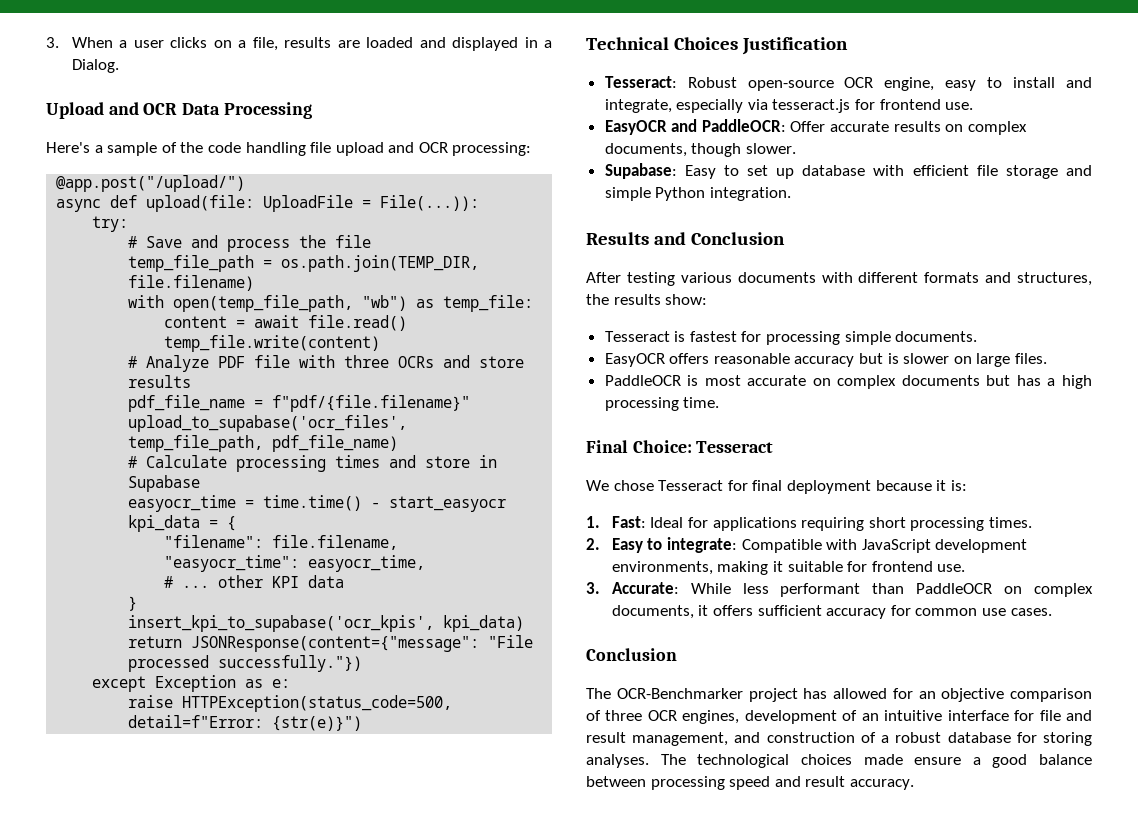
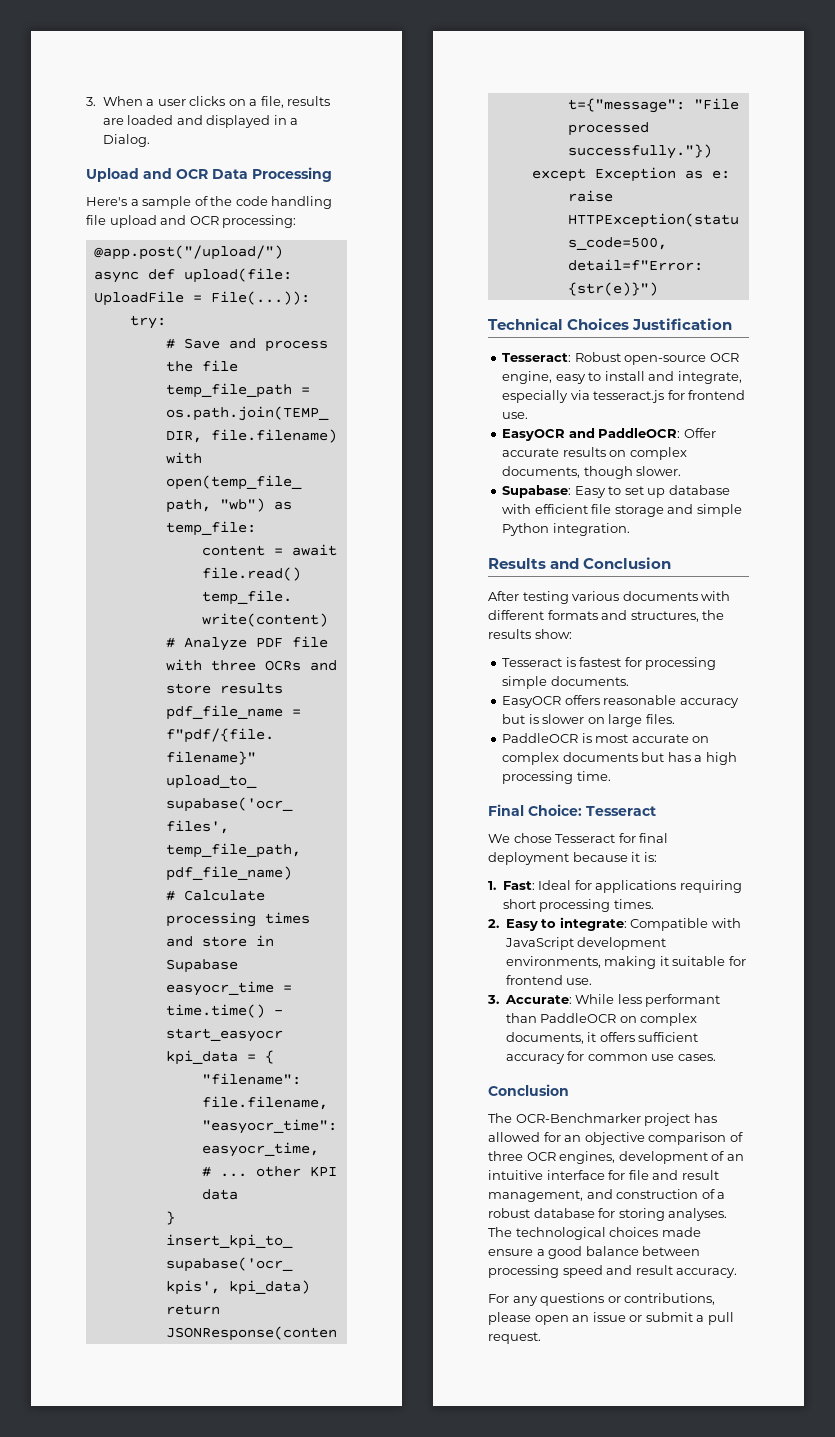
+ For any questions or contributions, please open an issue or submit a pull request.

